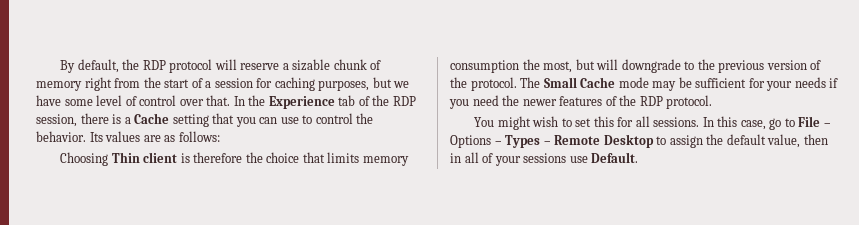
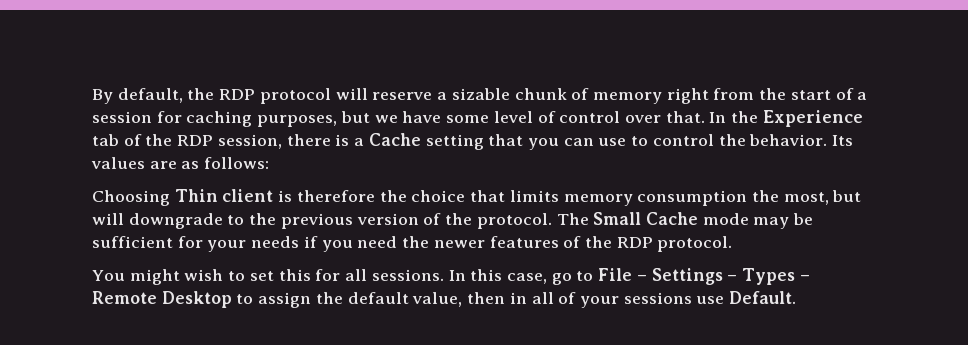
- In this case, go to File – Options – Types – Remote Desktop to assign the default value, then in all of your sessions use Default.
+ In this case, go to File – Settings – Types – Remote Desktop to assign the default value, then in all of your sessions use Default.

